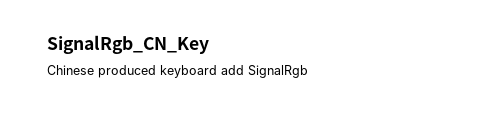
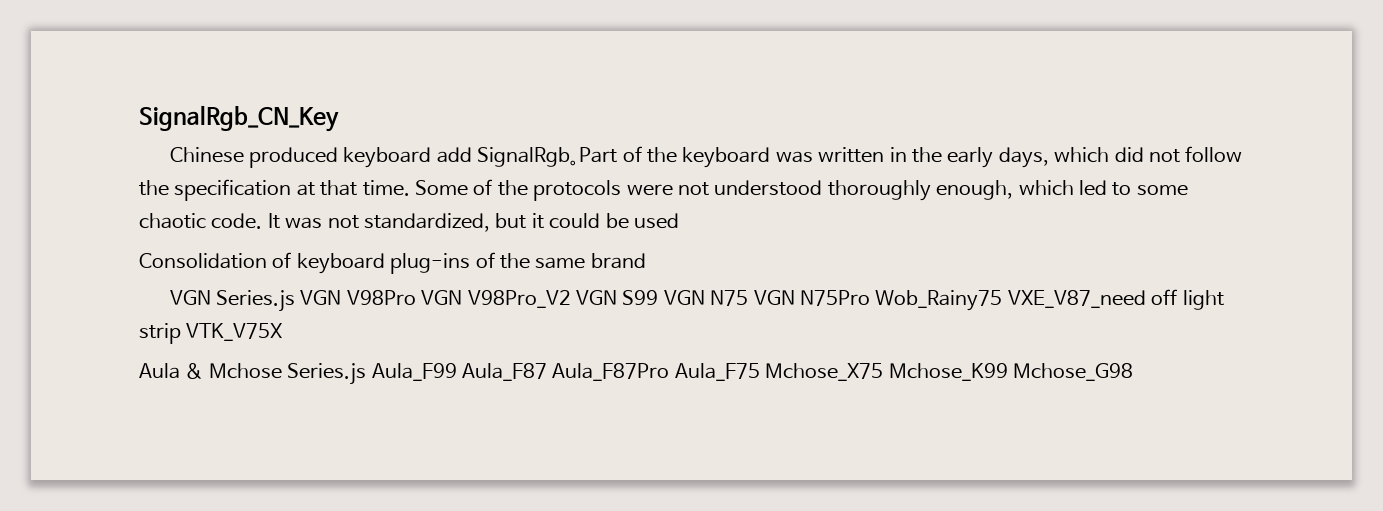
- Chinese produced keyboard add SignalRgb
+ Chinese produced keyboard add SignalRgb。Part of the keyboard was written in the early days, which did not follow the specification at that time. Some of the protocols were not understood thoroughly enough, which led to some chaotic code. It was not standardized, but it could be used
+ Consolidation of keyboard plug-ins of the same brand
+ VGN Series.js VGN V98Pro VGN V98Pro_V2 VGN S99 VGN N75 VGN N75Pro Wob_Rainy75 VXE_V87_need off light strip VTK_V75X
+ Aula & Mchose Series.js Aula_F99 Aula_F87 Aula_F87Pro Aula_F75 Mchose_X75 Mchose_K99 Mchose_G98

